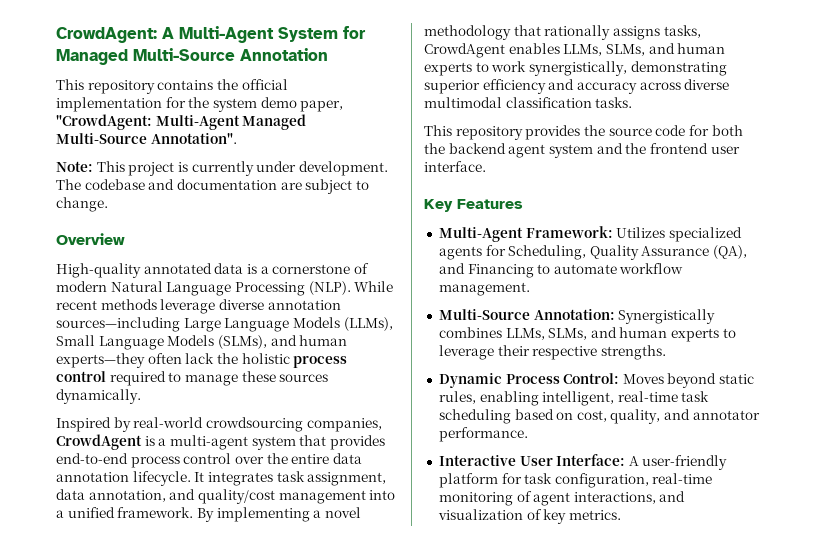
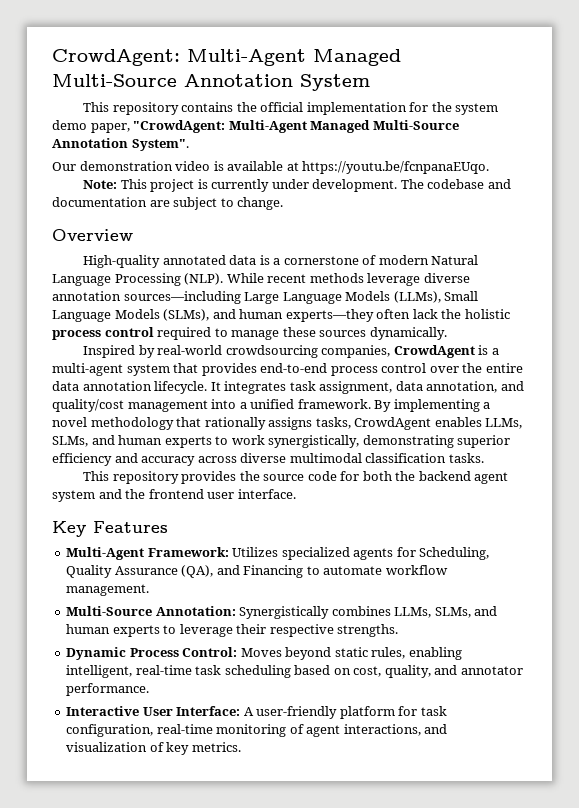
- CrowdAgent: A Multi-Agent System for Managed Multi-Source Annotation
+ CrowdAgent: Multi-Agent Managed Multi-Source Annotation System
- This repository contains the official implementation for the system demo paper, "CrowdAgent: Multi-Agent Managed Multi-Source Annotation".
+ This repository contains the official implementation for the system demo paper, "CrowdAgent: Multi-Agent Managed Multi-Source Annotation System".
+ Our demonstration video is available at https://youtu.be/fcnpanaEUqo.

